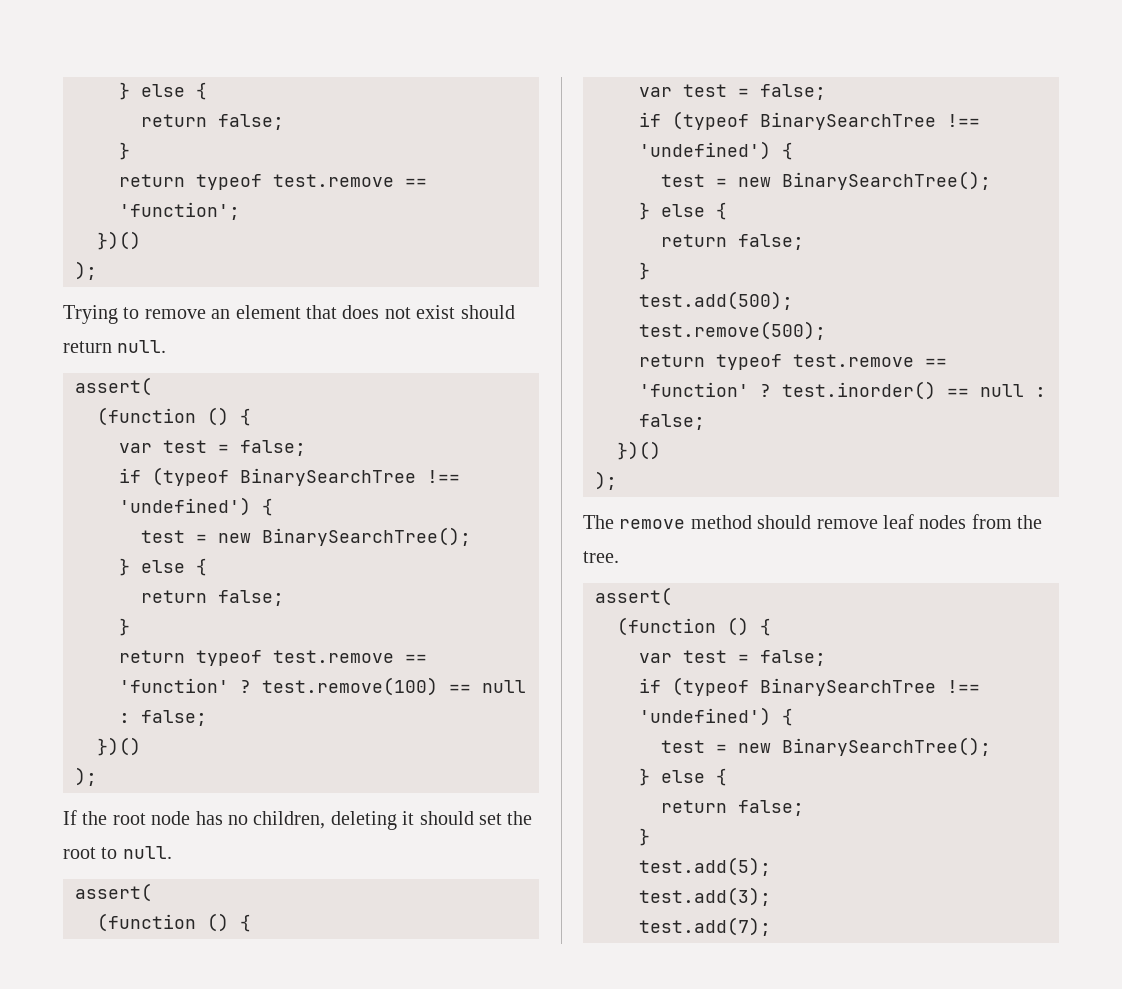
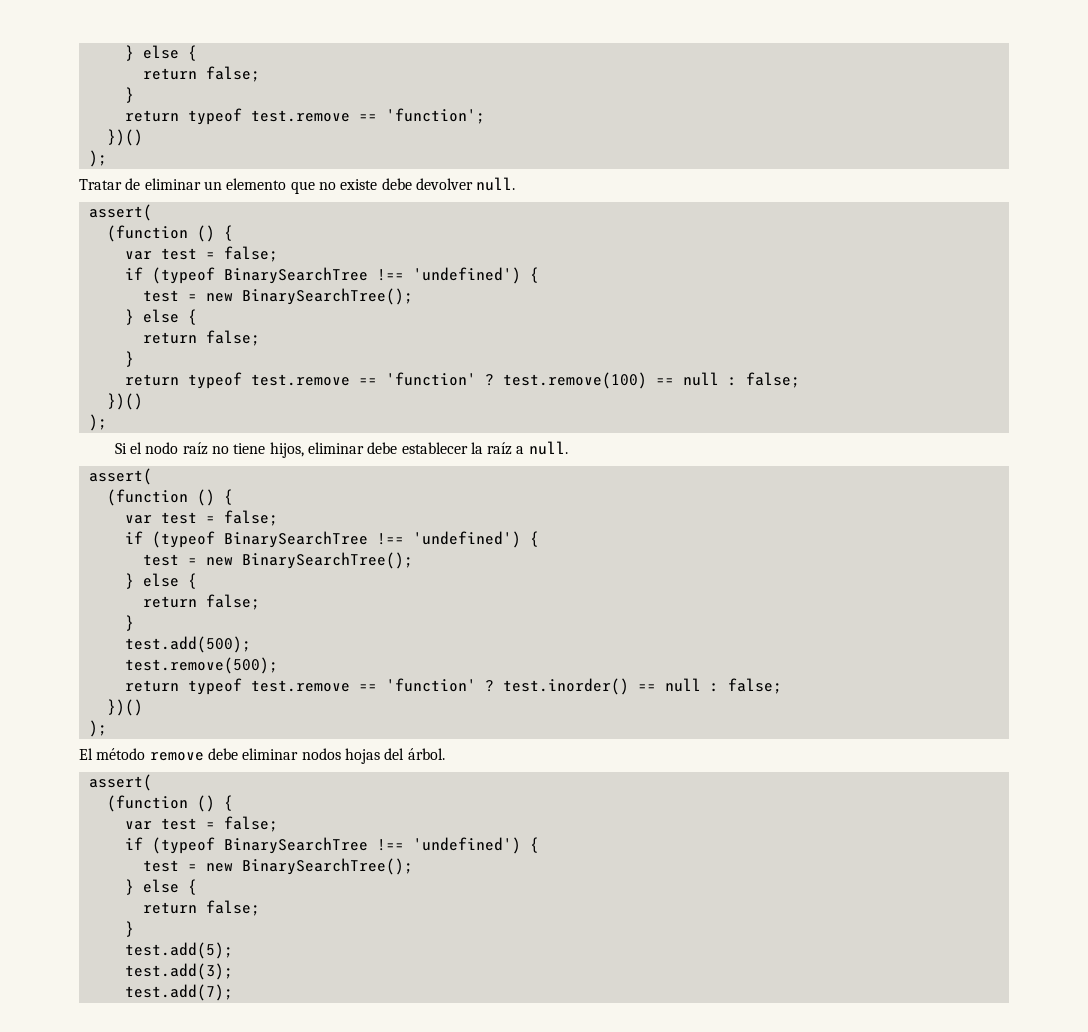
- Trying to remove an element that does not exist should return null.
+ Tratar de eliminar un elemento que no existe debe devolver null.
- If the root node has no children, deleting it should set the root to null.
+ Si el nodo raíz no tiene hijos, eliminar debe establecer la raíz a null.
- The remove method should remove leaf nodes from the tree.
+ El método remove debe eliminar nodos hojas del árbol.

